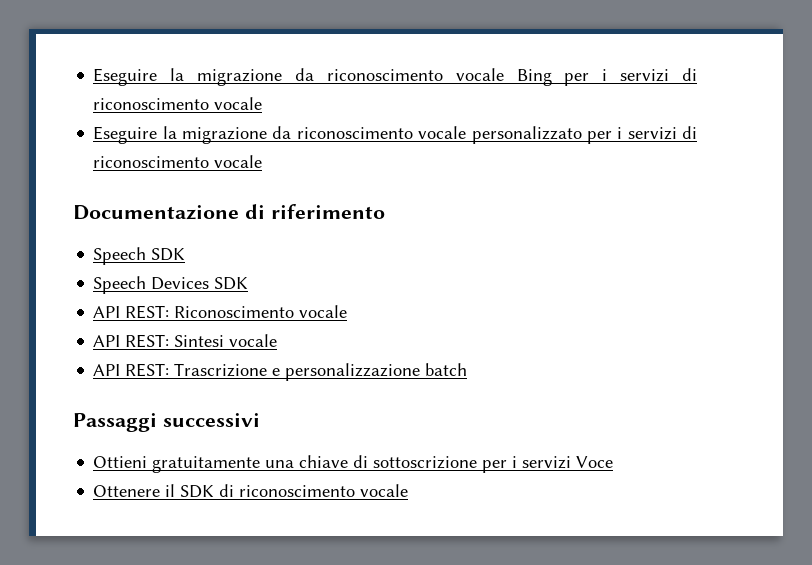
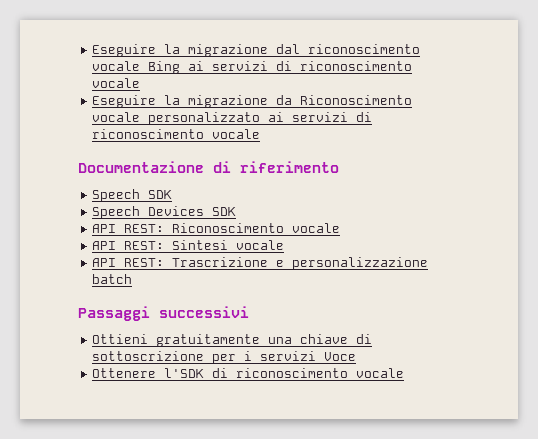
- Eseguire la migrazione da riconoscimento vocale Bing per i servizi di riconoscimento vocale
+ Eseguire la migrazione dal riconoscimento vocale Bing ai servizi di riconoscimento vocale
- Eseguire la migrazione da riconoscimento vocale personalizzato per i servizi di riconoscimento vocale
+ Eseguire la migrazione da Riconoscimento vocale personalizzato ai servizi di riconoscimento vocale
- Ottenere il SDK di riconoscimento vocale
+ Ottenere l'SDK di riconoscimento vocale

